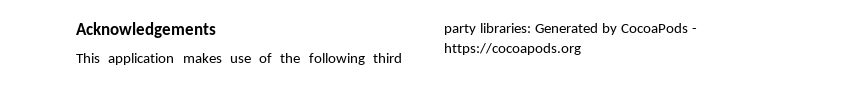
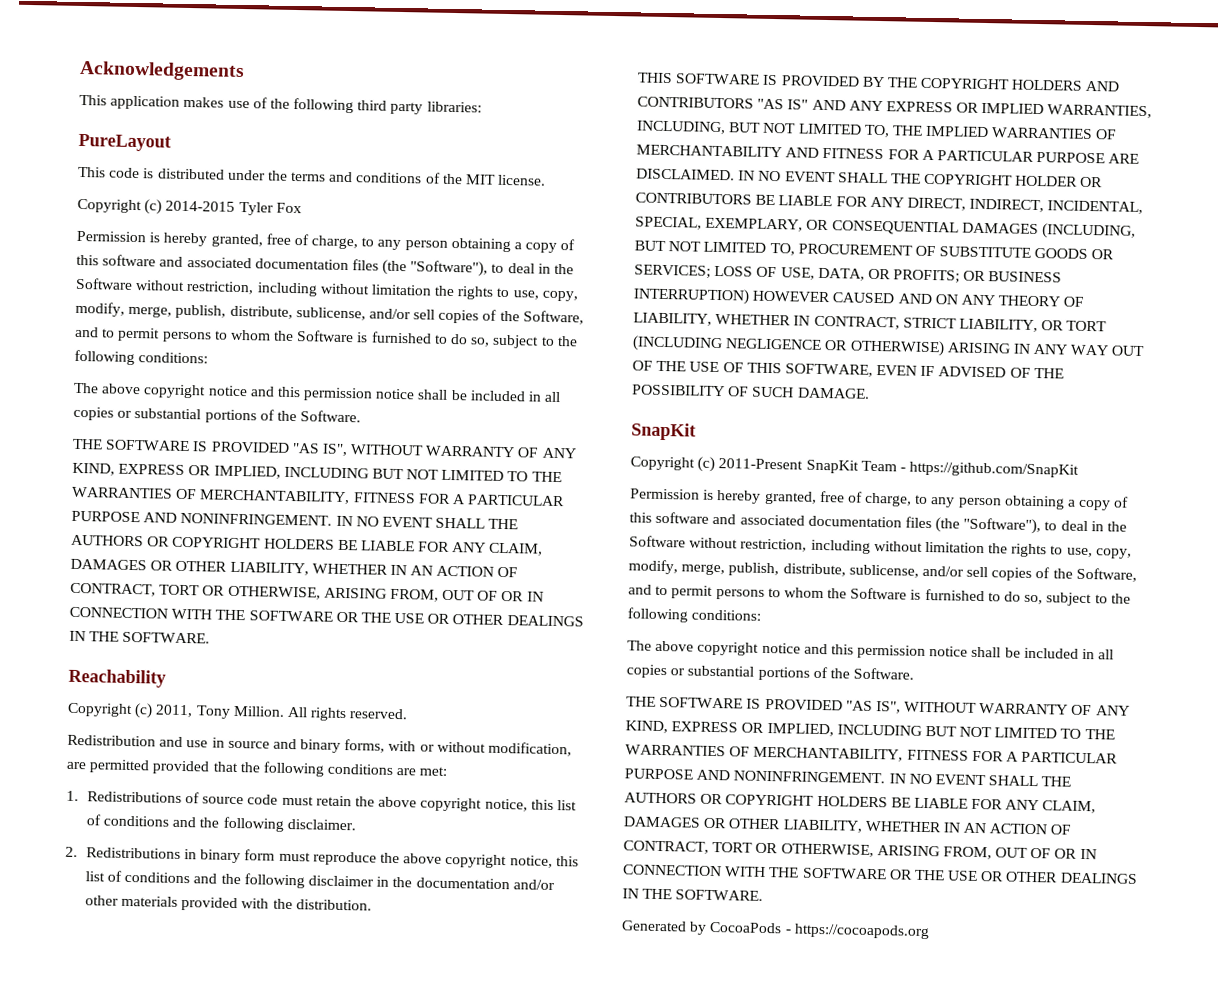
- This application makes use of the following third party libraries: Generated by CocoaPods - https://cocoapods.org
+ This application makes use of the following third party libraries:
+ PureLayout
+ This code is distributed under the terms and conditions of the MIT license.
+ Copyright (c) 2014-2015 Tyler Fox
+ Permission is hereby granted, free of charge, to any person obtaining a copy of this software and associated documentation files (the "Software"), to deal in the Software without restriction, including without limitation the rights to use, copy, modify, merge, publish, distribute, sublicense, and/or sell copies of the Software, and to permit persons to whom the Software is furnished to do so, subject to the following conditions:
+ The above copyright notice and this permission notice shall be included in all copies or substantial portions of the Software.
+ THE SOFTWARE IS PROVIDED "AS IS", WITHOUT WARRANTY OF ANY KIND, EXPRESS OR IMPLIED, INCLUDING BUT NOT LIMITED TO THE WARRANTIES OF MERCHANTABILITY, FITNESS FOR A PARTICULAR PURPOSE AND NONINFRINGEMENT. IN NO EVENT SHALL THE AUTHORS OR COPYRIGHT HOLDERS BE LIABLE FOR ANY CLAIM, DAMAGES OR OTHER LIABILITY, WHETHER IN AN ACTION OF CONTRACT, TORT OR OTHERWISE, ARISING FROM, OUT OF OR IN CONNECTION WITH THE SOFTWARE OR THE USE OR OTHER DEALINGS IN THE SOFTWARE.
+ Reachability
+ Copyright (c) 2011, Tony Million. All rights reserved.
+ Redistribution and use in source and binary forms, with or without modification, are permitted provided that the following conditions are met:
+ 1. Redistributions of source code must retain the above copyright notice, this list of conditions and the following disclaimer.
+ 2. Redistributions in binary form must reproduce the above copyright notice, this list of conditions and the following disclaimer in the documentation and/or other materials provided with the distribution.
+ THIS SOFTWARE IS PROVIDED BY THE COPYRIGHT HOLDERS AND CONTRIBUTORS "AS IS" AND ANY EXPRESS OR IMPLIED WARRANTIES, INCLUDING, BUT NOT LIMITED TO, THE IMPLIED WARRANTIES OF MERCHANTABILITY AND FITNESS FOR A PARTICULAR PURPOSE ARE DISCLAIMED. IN NO EVENT SHALL THE COPYRIGHT HOLDER OR CONTRIBUTORS BE LIABLE FOR ANY DIRECT, INDIRECT, INCIDENTAL, SPECIAL, EXEMPLARY, OR CONSEQUENTIAL DAMAGES (INCLUDING, BUT NOT LIMITED TO, PROCUREMENT OF SUBSTITUTE GOODS OR SERVICES; LOSS OF USE, DATA, OR PROFITS; OR BUSINESS INTERRUPTION) HOWEVER CAUSED AND ON ANY THEORY OF LIABILITY, WHETHER IN CONTRACT, STRICT LIABILITY, OR TORT (INCLUDING NEGLIGENCE OR OTHERWISE) ARISING IN ANY WAY OUT OF THE USE OF THIS SOFTWARE, EVEN IF ADVISED OF THE POSSIBILITY OF SUCH DAMAGE.
+ SnapKit
+ Copyright (c) 2011-Present SnapKit Team - https://github.com/SnapKit
+ Permission is hereby granted, free of charge, to any person obtaining a copy of this software and associated documentation files (the "Software"), to deal in the Software without restriction, including without limitation the rights to use, copy, modify, merge, publish, distribute, sublicense, and/or sell copies of the Software, and to permit persons to whom the Software is furnished to do so, subject to the following conditions:
+ The above copyright notice and this permission notice shall be included in all copies or substantial portions of the Software.
+ THE SOFTWARE IS PROVIDED "AS IS", WITHOUT WARRANTY OF ANY KIND, EXPRESS OR IMPLIED, INCLUDING BUT NOT LIMITED TO THE WARRANTIES OF MERCHANTABILITY, FITNESS FOR A PARTICULAR PURPOSE AND NONINFRINGEMENT. IN NO EVENT SHALL THE AUTHORS OR COPYRIGHT HOLDERS BE LIABLE FOR ANY CLAIM, DAMAGES OR OTHER LIABILITY, WHETHER IN AN ACTION OF CONTRACT, TORT OR OTHERWISE, ARISING FROM, OUT OF OR IN CONNECTION WITH THE SOFTWARE OR THE USE OR OTHER DEALINGS IN THE SOFTWARE.
+ Generated by CocoaPods - https://cocoapods.org

